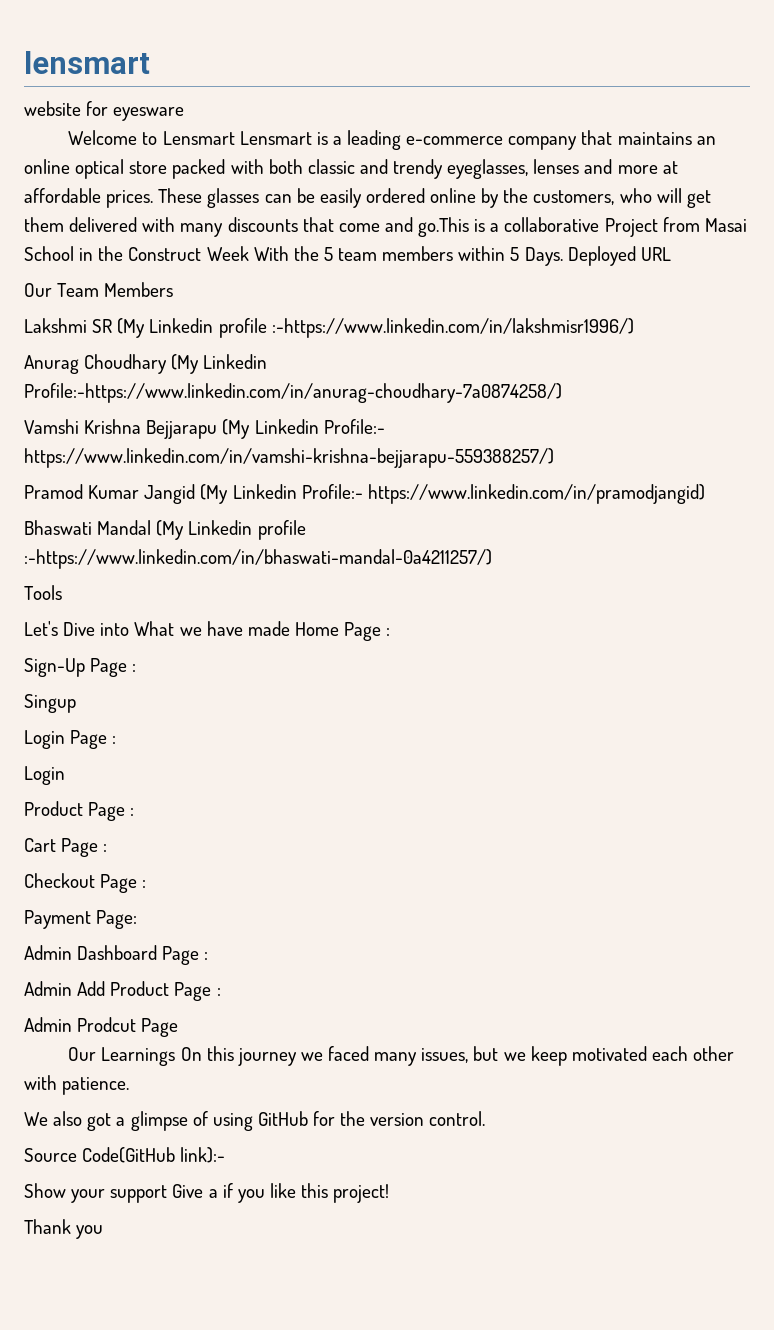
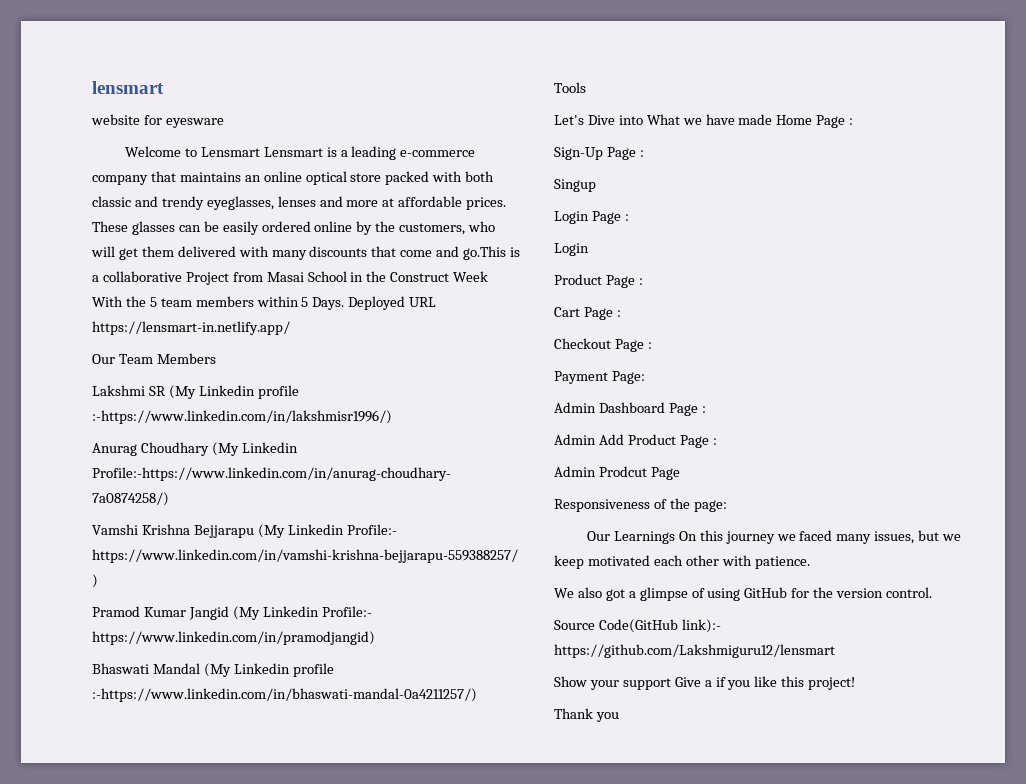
- Deployed URL
+ Deployed URL https://lensmart-in.netlify.app/
+ Responsiveness of the page:
- Source Code(GitHub link):-
+ Source Code(GitHub link):- https://github.com/Lakshmiguru12/lensmart

